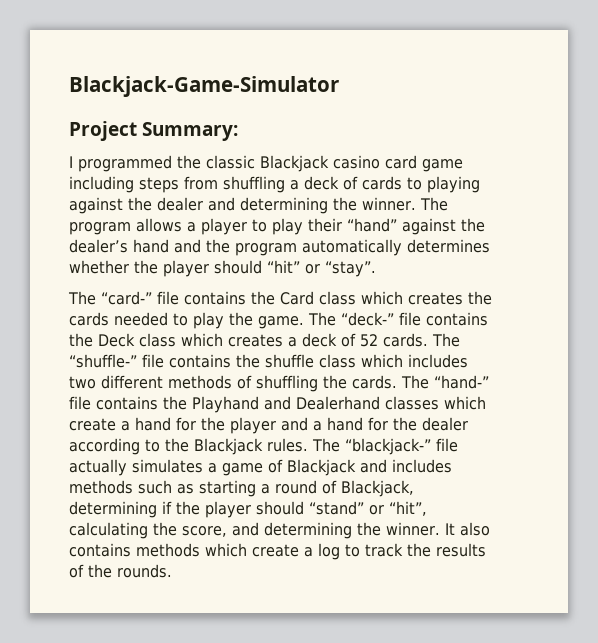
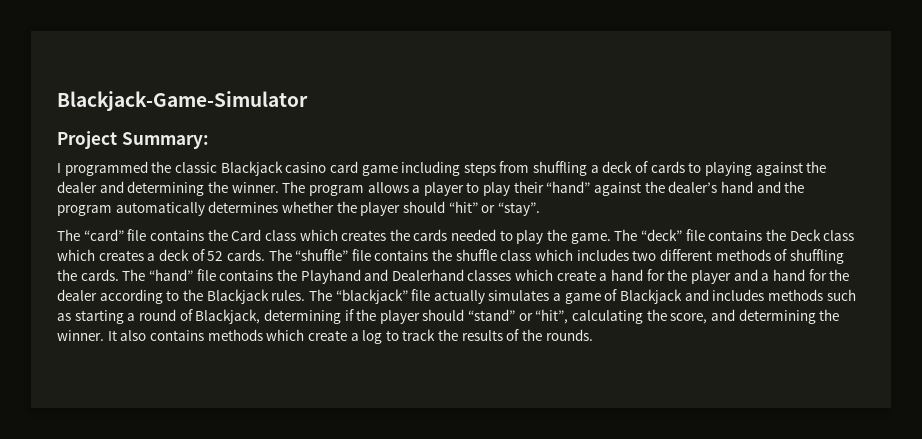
- The “card-” file contains the Card class which creates the cards needed to play the game.
+ The “card” file contains the Card class which creates the cards needed to play the game.
- The “deck-” file contains the Deck class which creates a deck of 52 cards.
+ The “deck” file contains the Deck class which creates a deck of 52 cards.
- The “shuffle-” file contains the shuffle class which includes two different methods of shuffling the cards.
+ The “shuffle” file contains the shuffle class which includes two different methods of shuffling the cards.
- The “hand-” file contains the Playhand and Dealerhand classes which create a hand for the player and a hand for the dealer according to the Blackjack rules.
+ The “hand” file contains the Playhand and Dealerhand classes which create a hand for the player and a hand for the dealer according to the Blackjack rules.
- The “blackjack-” file actually simulates a game of Blackjack and includes methods such as starting a round of Blackjack, determining if the player should “stand” or “hit”, calculating the score, and determining the winner.
+ The “blackjack” file actually simulates a game of Blackjack and includes methods such as starting a round of Blackjack, determining if the player should “stand” or “hit”, calculating the score, and determining the winner.

